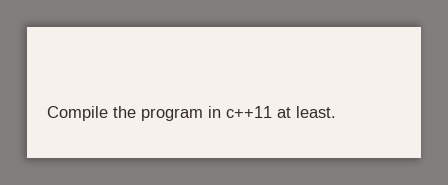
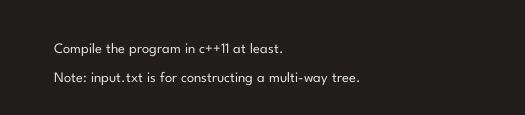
+ Note: input.txt is for constructing a multi-way tree.

